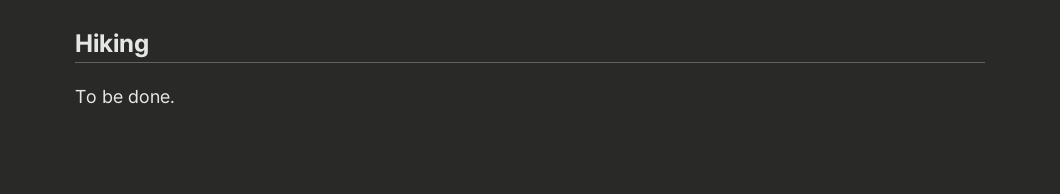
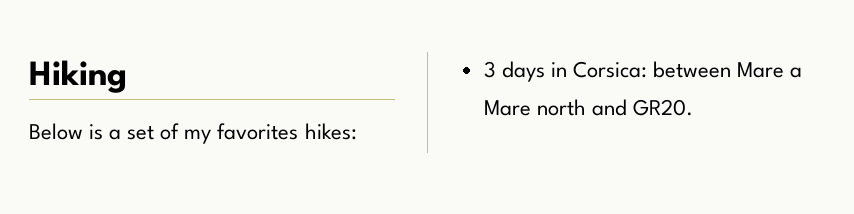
- To be done.
+ Below is a set of my favorites hikes:
+ 3 days in Corsica: between Mare a Mare north and GR20.

